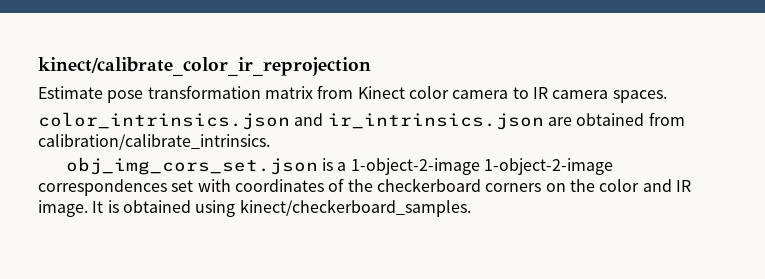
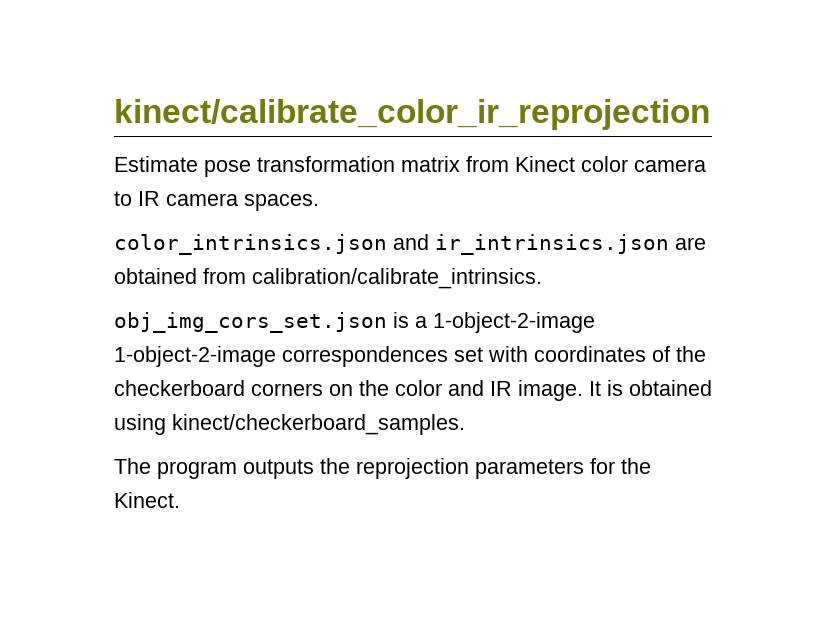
+ The program outputs the reprojection parameters for the Kinect.

